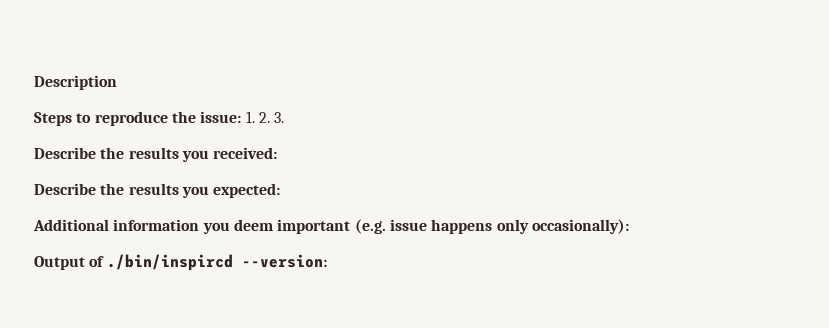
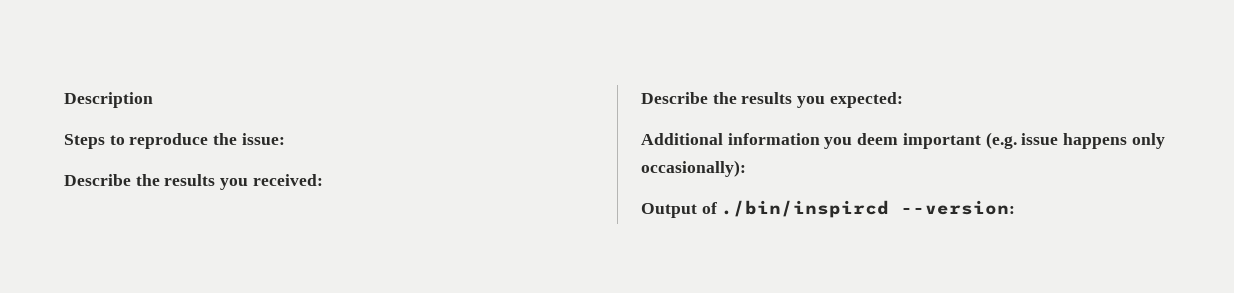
- Steps to reproduce the issue: 1. 2. 3.
+ Steps to reproduce the issue:

